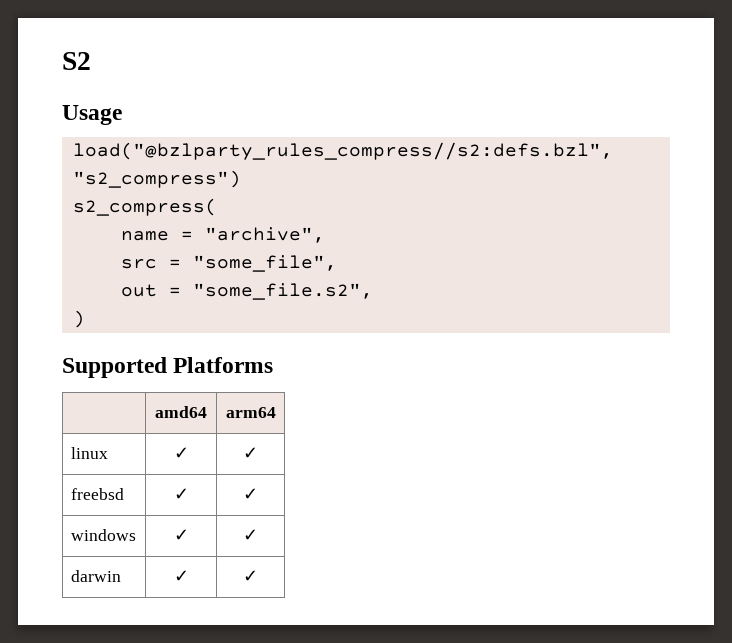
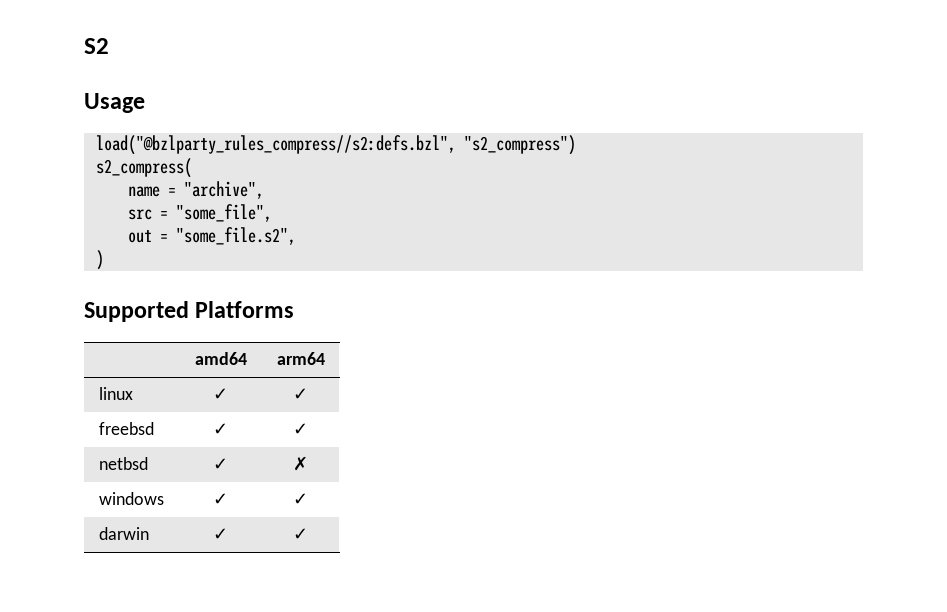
+ netbsd | ✓ | ✗

